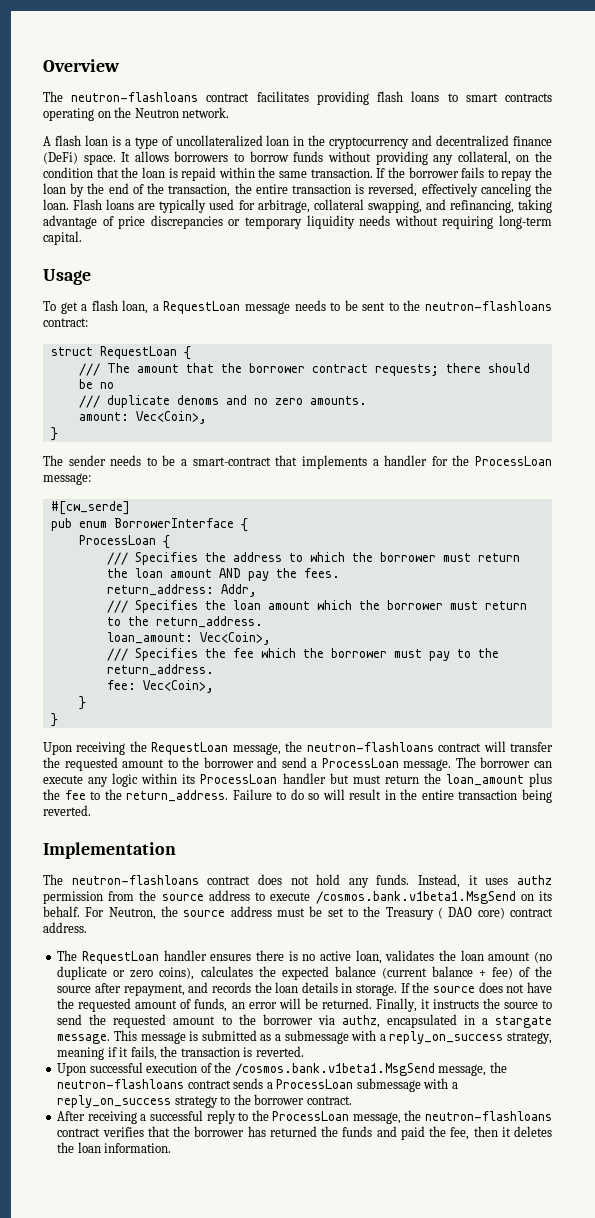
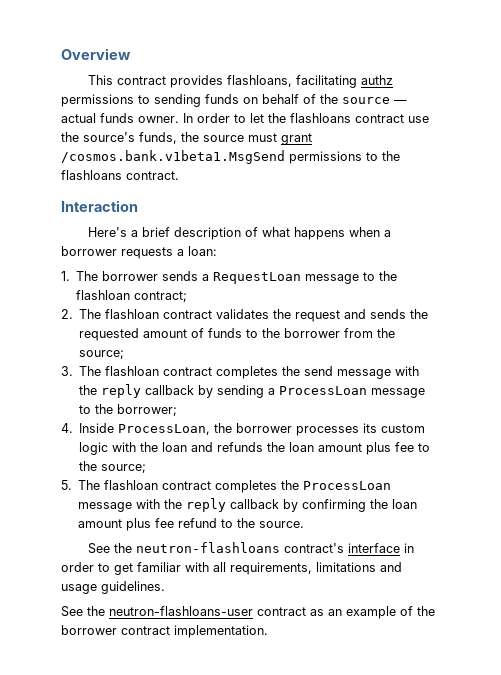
- The neutron-flashloans contract facilitates providing flash loans to smart contracts operating on the Neutron network.
- A flash loan is a type of uncollateralized loan in the cryptocurrency and decentralized finance (DeFi) space. It allows borrowers to borrow funds without providing any collateral, on the condition that the loan is repaid within the same transaction. If the borrower fails to repay the loan by the end of the transaction, the entire transaction is reversed, effectively canceling the loan. Flash loans are typically used for arbitrage, collateral swapping, and refinancing, taking advantage of price discrepancies or temporary liquidity needs without requiring long-term capital.
- Usage
- To get a flash loan, a RequestLoan message needs to be sent to the neutron-flashloans contract:
- struct RequestLoan {
- /// The amount that the borrower contract requests; there should be no
- /// duplicate denoms and no zero amounts.
- amount: Vec<Coin>,
- }
- The sender needs to be a smart-contract that implements a handler for the ProcessLoan message:
- #[cw_serde]
- pub enum BorrowerInterface {
- ProcessLoan {
- /// Specifies the address to which the borrower must return the loan amount AND pay the fees.
- return_address: Addr,
- /// Specifies the loan amount which the borrower must return to the return_address.
- loan_amount: Vec<Coin>,
- /// Specifies the fee which the borrower must pay to the return_address.
- fee: Vec<Coin>,
- }
- }
- Upon receiving the RequestLoan message, the neutron-flashloans contract will transfer the requested amount to the borrower and send a ProcessLoan message. The borrower can execute any logic within its ProcessLoan handler but must return the loan_amount plus the fee to the return_address. Failure to do so will result in the entire transaction being reverted.
- Implementation
- The neutron-flashloans contract does not hold any funds. Instead, it uses authz permission from the source address to execute /cosmos.bank.v1beta1.MsgSend on its behalf. For Neutron, the source address must be set to the Treasury ( DAO core) contract address.
- The RequestLoan handler ensures there is no active loan, validates the loan amount (no duplicate or zero coins), calculates the expected balance (current balance + fee) of the source after repayment, and records the loan details in storage. If the source does not have the requested amount of funds, an error will be returned. Finally, it instructs the source to send the requested amount to the borrower via authz, encapsulated in a stargate message. This message is submitted as a submessage with a reply_on_success strategy, meaning if it fails, the transaction is reverted.
- Upon successful execution of the /cosmos.bank.v1beta1.MsgSend message, the neutron-flashloans contract sends a ProcessLoan submessage with a reply_on_success strategy to the borrower contract.
- After receiving a successful reply to the ProcessLoan message, the neutron-flashloans contract verifies that the borrower has returned the funds and paid the fee, then it deletes the loan information.
+ This contract provides flashloans, facilitating authz permissions to sending funds on behalf of the source — actual funds owner. In order to let the flashloans contract use the source's funds, the source must grant /cosmos.bank.v1beta1.MsgSend permissions to the flashloans contract.
+ Interaction
+ Here's a brief description of what happens when a borrower requests a loan:
+ 1. The borrower sends a RequestLoan message to the flashloan contract;
+ 2. The flashloan contract validates the request and sends the requested amount of funds to the borrower from the source;
+ 3. The flashloan contract completes the send message with the reply callback by sending a ProcessLoan message to the borrower;
+ 4. Inside ProcessLoan, the borrower processes its custom logic with the loan and refunds the loan amount plus fee to the source;
+ 5. The flashloan contract completes the ProcessLoan message with the reply callback by confirming the loan amount plus fee refund to the source.
+ See the neutron-flashloans contract's interface in order to get familiar with all requirements, limitations and usage guidelines.
+ See the neutron-flashloans-user contract as an example of the borrower contract implementation.

